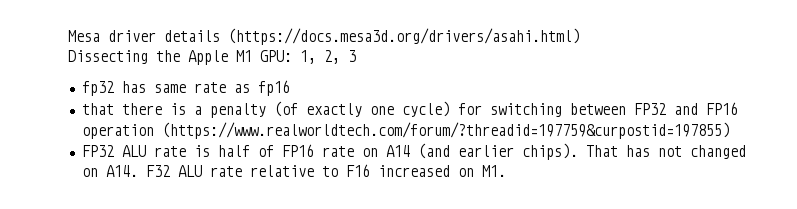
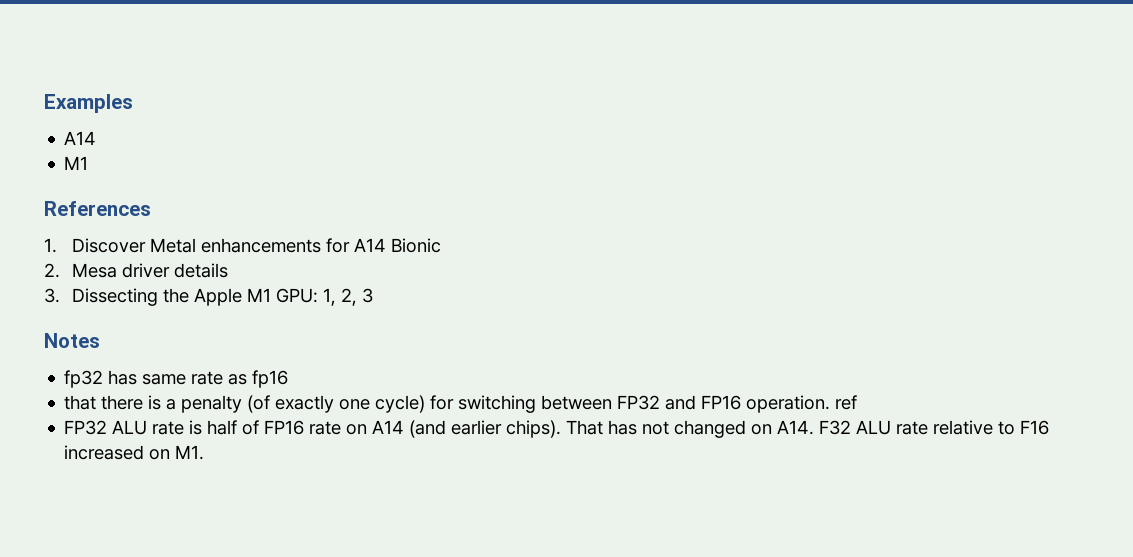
- Mesa driver details (https://docs.mesa3d.org/drivers/asahi.html)
- Dissecting the Apple M1 GPU: 1, 2, 3
+ Examples
+ A14
+ M1
+ References
+ 1. Discover Metal enhancements for A14 Bionic
+ 2. Mesa driver details
+ 3. Dissecting the Apple M1 GPU: 1, 2, 3
+ Notes
- that there is a penalty (of exactly one cycle) for switching between FP32 and FP16 operation (https://www.realworldtech.com/forum/?threadid=197759&curpostid=197855)
+ that there is a penalty (of exactly one cycle) for switching between FP32 and FP16 operation. ref

